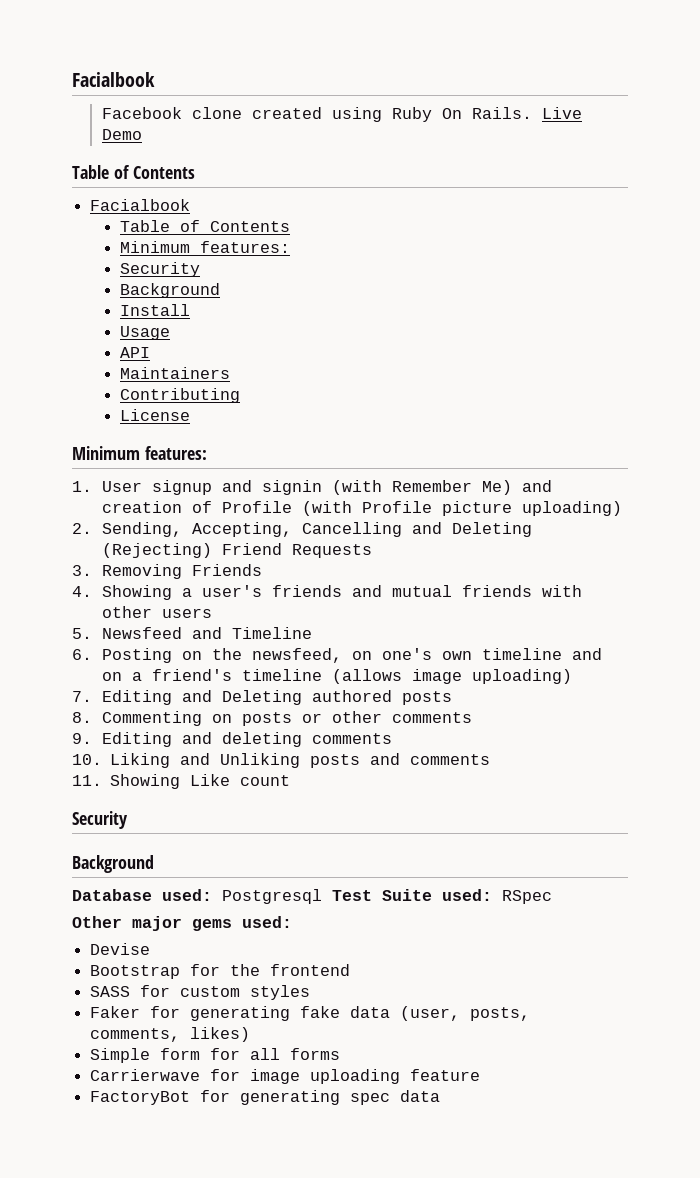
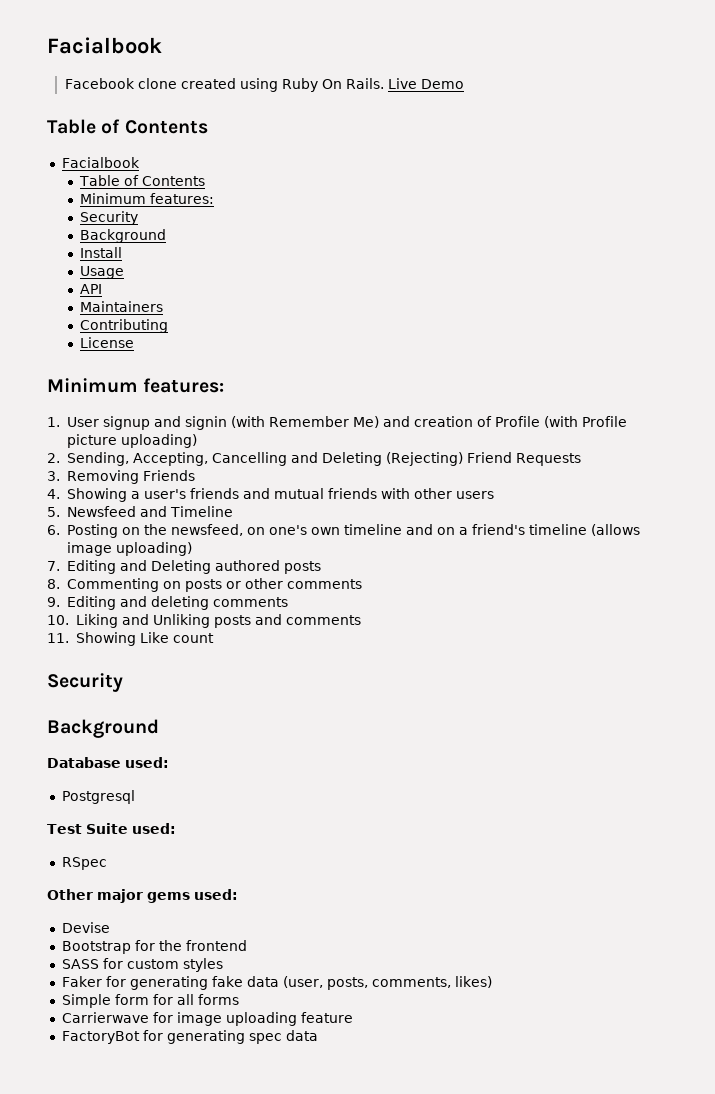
- Database used: Postgresql Test Suite used: RSpec
+ Database used:
+ Postgresql
+ Test Suite used:
+ RSpec

